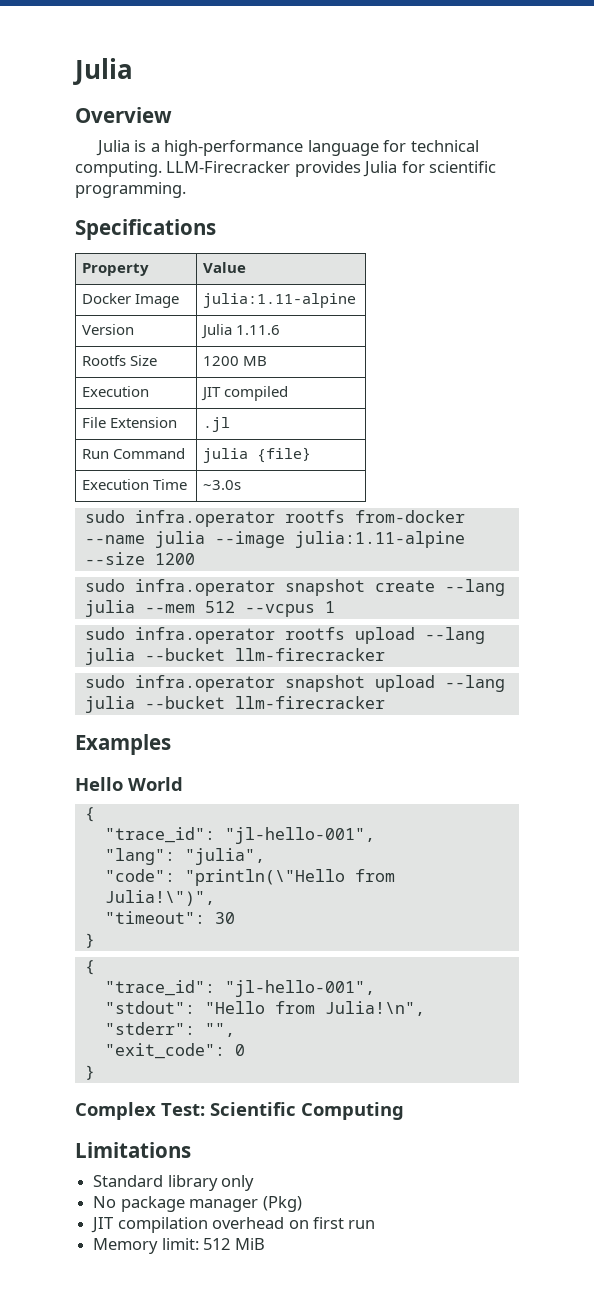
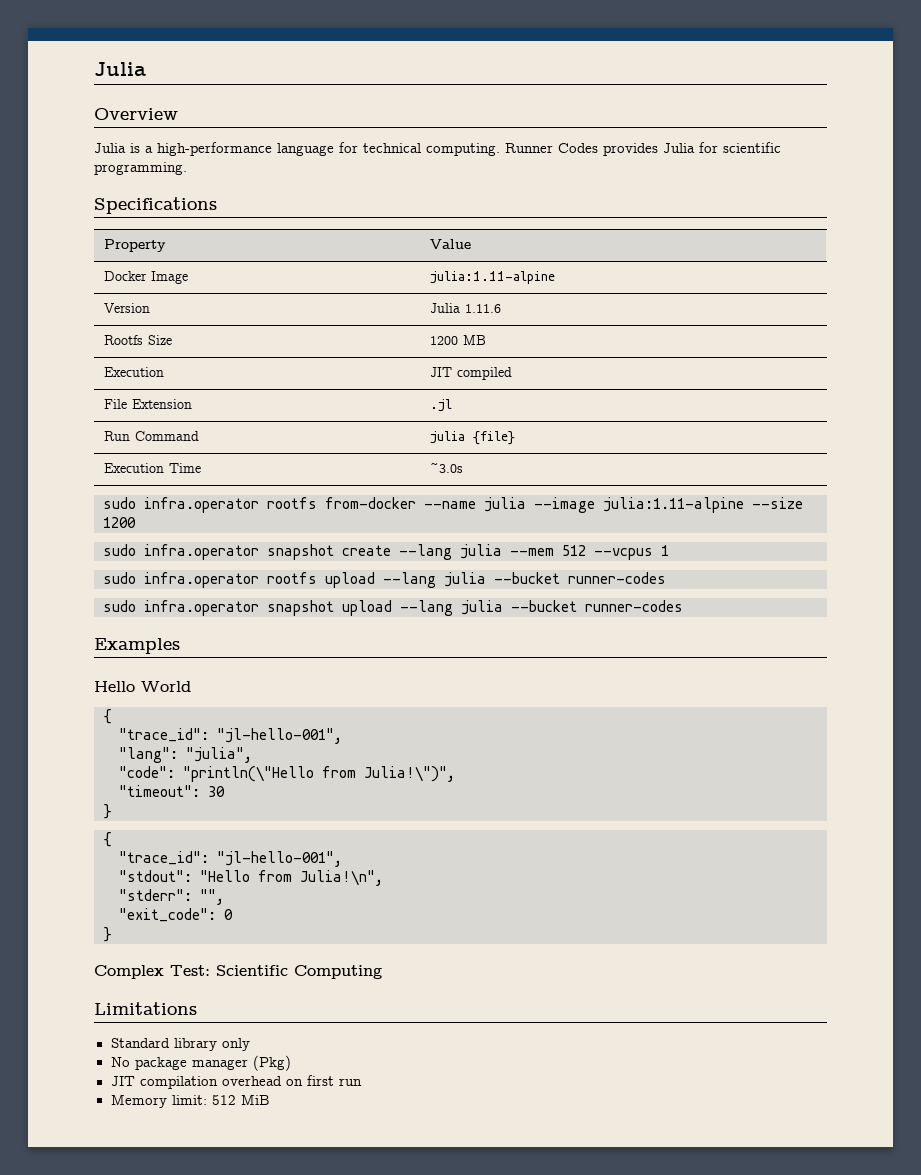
- LLM-Firecracker provides Julia for scientific programming.
+ Runner Codes provides Julia for scientific programming.
- sudo infra.operator rootfs upload --lang julia --bucket llm-firecracker
+ sudo infra.operator rootfs upload --lang julia --bucket runner-codes
- sudo infra.operator snapshot upload --lang julia --bucket llm-firecracker
+ sudo infra.operator snapshot upload --lang julia --bucket runner-codes

